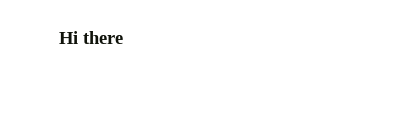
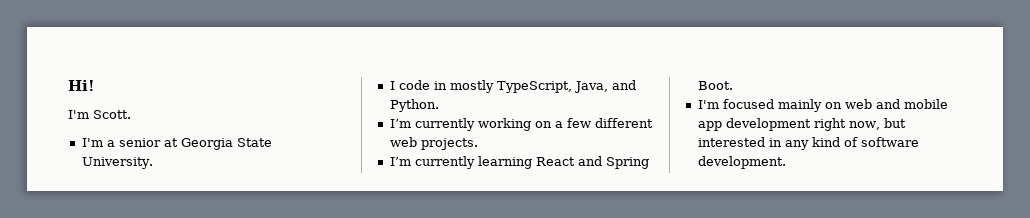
- Hi there
+ Hi!
+ I'm Scott.
+ I'm a senior at Georgia State University.
+ I code in mostly TypeScript, Java, and Python.
+ I’m currently working on a few different web projects.
+ I’m currently learning React and Spring Boot.
+ I'm focused mainly on web and mobile app development right now, but interested in any kind of software development.

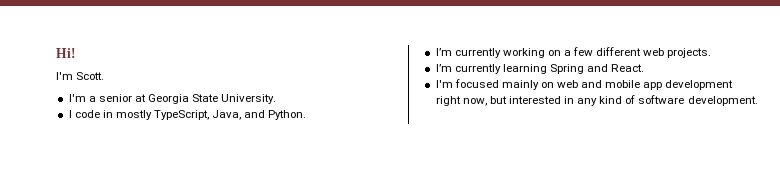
- I’m currently learning React and Spring Boot.
+ I’m currently learning Spring and React.

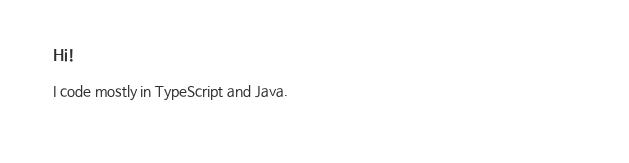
- I'm Scott.
- I'm a senior at Georgia State University.
- I code in mostly TypeScript, Java, and Python.
- I’m currently working on a few different web projects.
- I’m currently learning Spring and React.
- I'm focused mainly on web and mobile app development right now, but interested in any kind of software development.
+ I code mostly in TypeScript and Java.

